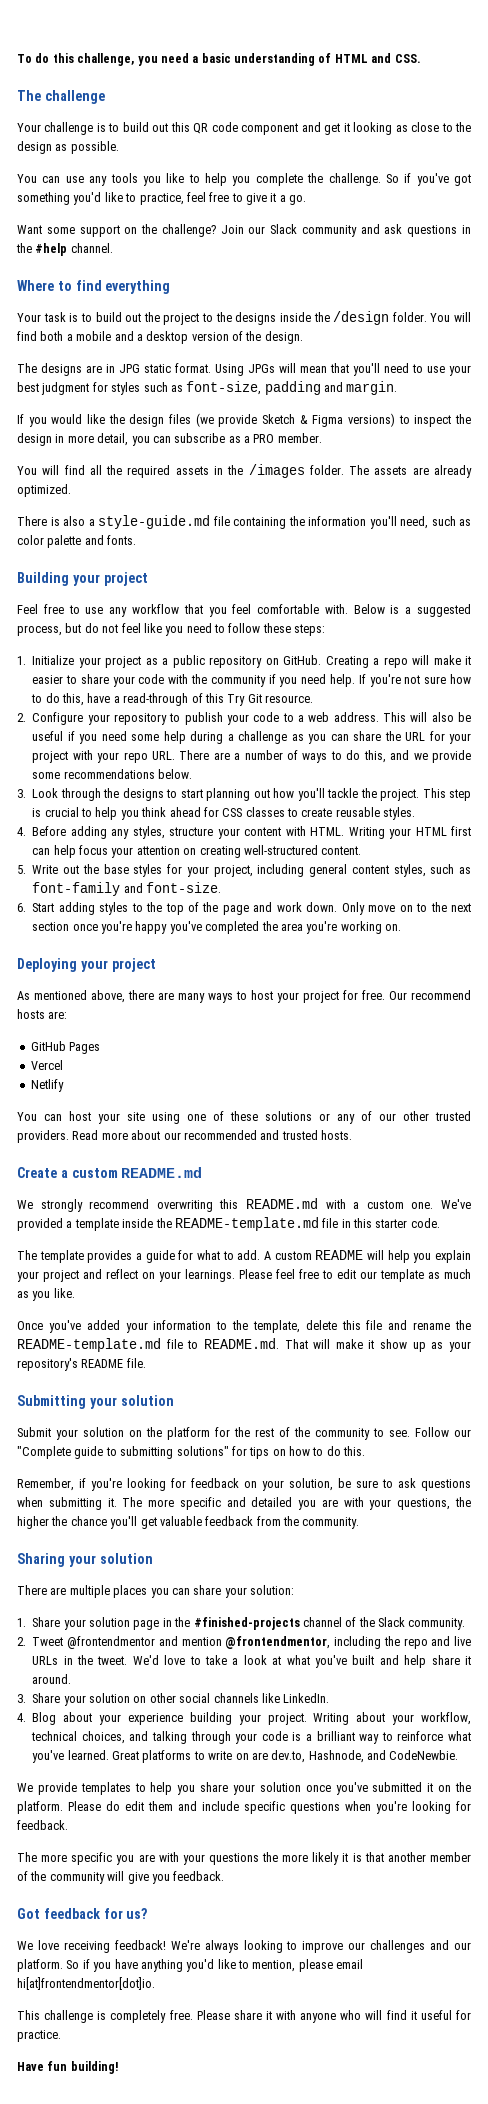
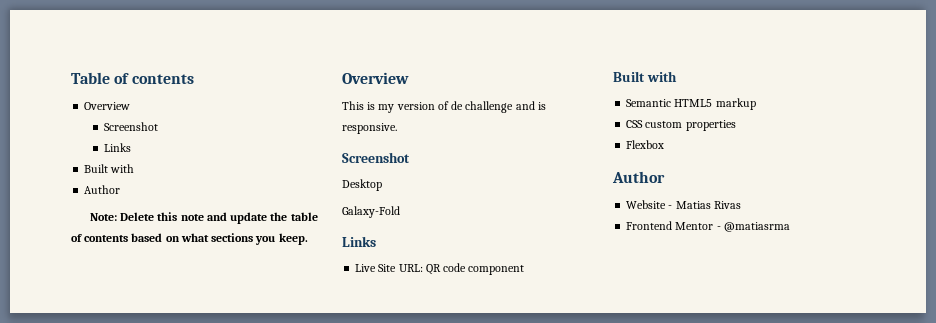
- To do this challenge, you need a basic understanding of HTML and CSS.
- The challenge
- Your challenge is to build out this QR code component and get it looking as close to the design as possible.
- You can use any tools you like to help you complete the challenge. So if you've got something you'd like to practice, feel free to give it a go.
- Want some support on the challenge? Join our Slack community and ask questions in the #help channel.
- Where to find everything
- Your task is to build out the project to the designs inside the /design folder. You will find both a mobile and a desktop version of the design.
- The designs are in JPG static format. Using JPGs will mean that you'll need to use your best judgment for styles such as font-size, padding and margin.
- If you would like the design files (we provide Sketch & Figma versions) to inspect the design in more detail, you can subscribe as a PRO member.
- You will find all the required assets in the /images folder. The assets are already optimized.
- There is also a style-guide.md file containing the information you'll need, such as color palette and fonts.
- Building your project
- Feel free to use any workflow that you feel comfortable with. Below is a suggested process, but do not feel like you need to follow these steps:
- 1. Initialize your project as a public repository on GitHub. Creating a repo will make it easier to share your code with the community if you need help. If you're not sure how to do this, have a read-through of this Try Git resource.
- 2. Configure your repository to publish your code to a web address. This will also be useful if you need some help during a challenge as you can share the URL for your project with your repo URL. There are a number of ways to do this, and we provide some recommendations below.
- 3. Look through the designs to start planning out how you'll tackle the project. This step is crucial to help you think ahead for CSS classes to create reusable styles.
- 4. Before adding any styles, structure your content with HTML. Writing your HTML first can help focus your attention on creating well-structured content.
- 5. Write out the base styles for your project, including general content styles, such as font-family and font-size.
- 6. Start adding styles to the top of the page and work down. Only move on to the next section once you're happy you've completed the area you're working on.
- Deploying your project
- As mentioned above, there are many ways to host your project for free. Our recommend hosts are:
- GitHub Pages
- Vercel
- Netlify
- You can host your site using one of these solutions or any of our other trusted providers. Read more about our recommended and trusted hosts.
- Create a custom README.md
- We strongly recommend overwriting this README.md with a custom one. We've provided a template inside the README-template.md file in this starter code.
- The template provides a guide for what to add. A custom README will help you explain your project and reflect on your learnings. Please feel free to edit our template as much as you like.
- Once you've added your information to the template, delete this file and rename the README-template.md file to README.md. That will make it show up as your repository's README file.
- Submitting your solution
- Submit your solution on the platform for the rest of the community to see. Follow our "Complete guide to submitting solutions" for tips on how to do this.
- Remember, if you're looking for feedback on your solution, be sure to ask questions when submitting it. The more specific and detailed you are with your questions, the higher the chance you'll get valuable feedback from the community.
- Sharing your solution
- There are multiple places you can share your solution:
- 1. Share your solution page in the #finished-projects channel of the Slack community.
- 2. Tweet @frontendmentor and mention @frontendmentor, including the repo and live URLs in the tweet. We'd love to take a look at what you've built and help share it around.
- 3. Share your solution on other social channels like LinkedIn.
- 4. Blog about your experience building your project. Writing about your workflow, technical choices, and talking through your code is a brilliant way to reinforce what you've learned. Great platforms to write on are dev.to, Hashnode, and CodeNewbie.
- We provide templates to help you share your solution once you've submitted it on the platform. Please do edit them and include specific questions when you're looking for feedback.
- The more specific you are with your questions the more likely it is that another member of the community will give you feedback.
- Got feedback for us?
- We love receiving feedback! We're always looking to improve our challenges and our platform. So if you have anything you'd like to mention, please email hi[at]frontendmentor[dot]io.
- This challenge is completely free. Please share it with anyone who will find it useful for practice.
- Have fun building!
+ Table of contents
+ Overview
+ Screenshot
+ Links
+ Built with
+ Author
+ Note: Delete this note and update the table of contents based on what sections you keep.
+ Overview
+ This is my version of de challenge and is responsive.
+ Screenshot
+ Desktop
+ Galaxy-Fold
+ Links
+ Live Site URL: QR code component
+ Built with
+ Semantic HTML5 markup
+ CSS custom properties
+ Flexbox
+ Author
+ Website - Matias Rivas
+ Frontend Mentor - @matiasrma

